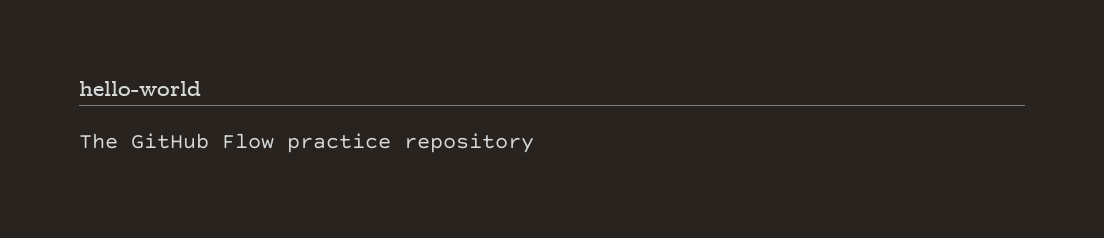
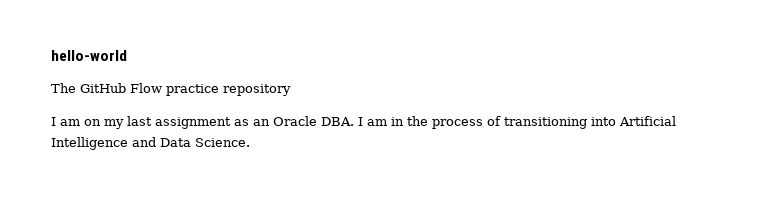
+ I am on my last assignment as an Oracle DBA. I am in the process of transitioning into Artificial Intelligence and Data Science.

